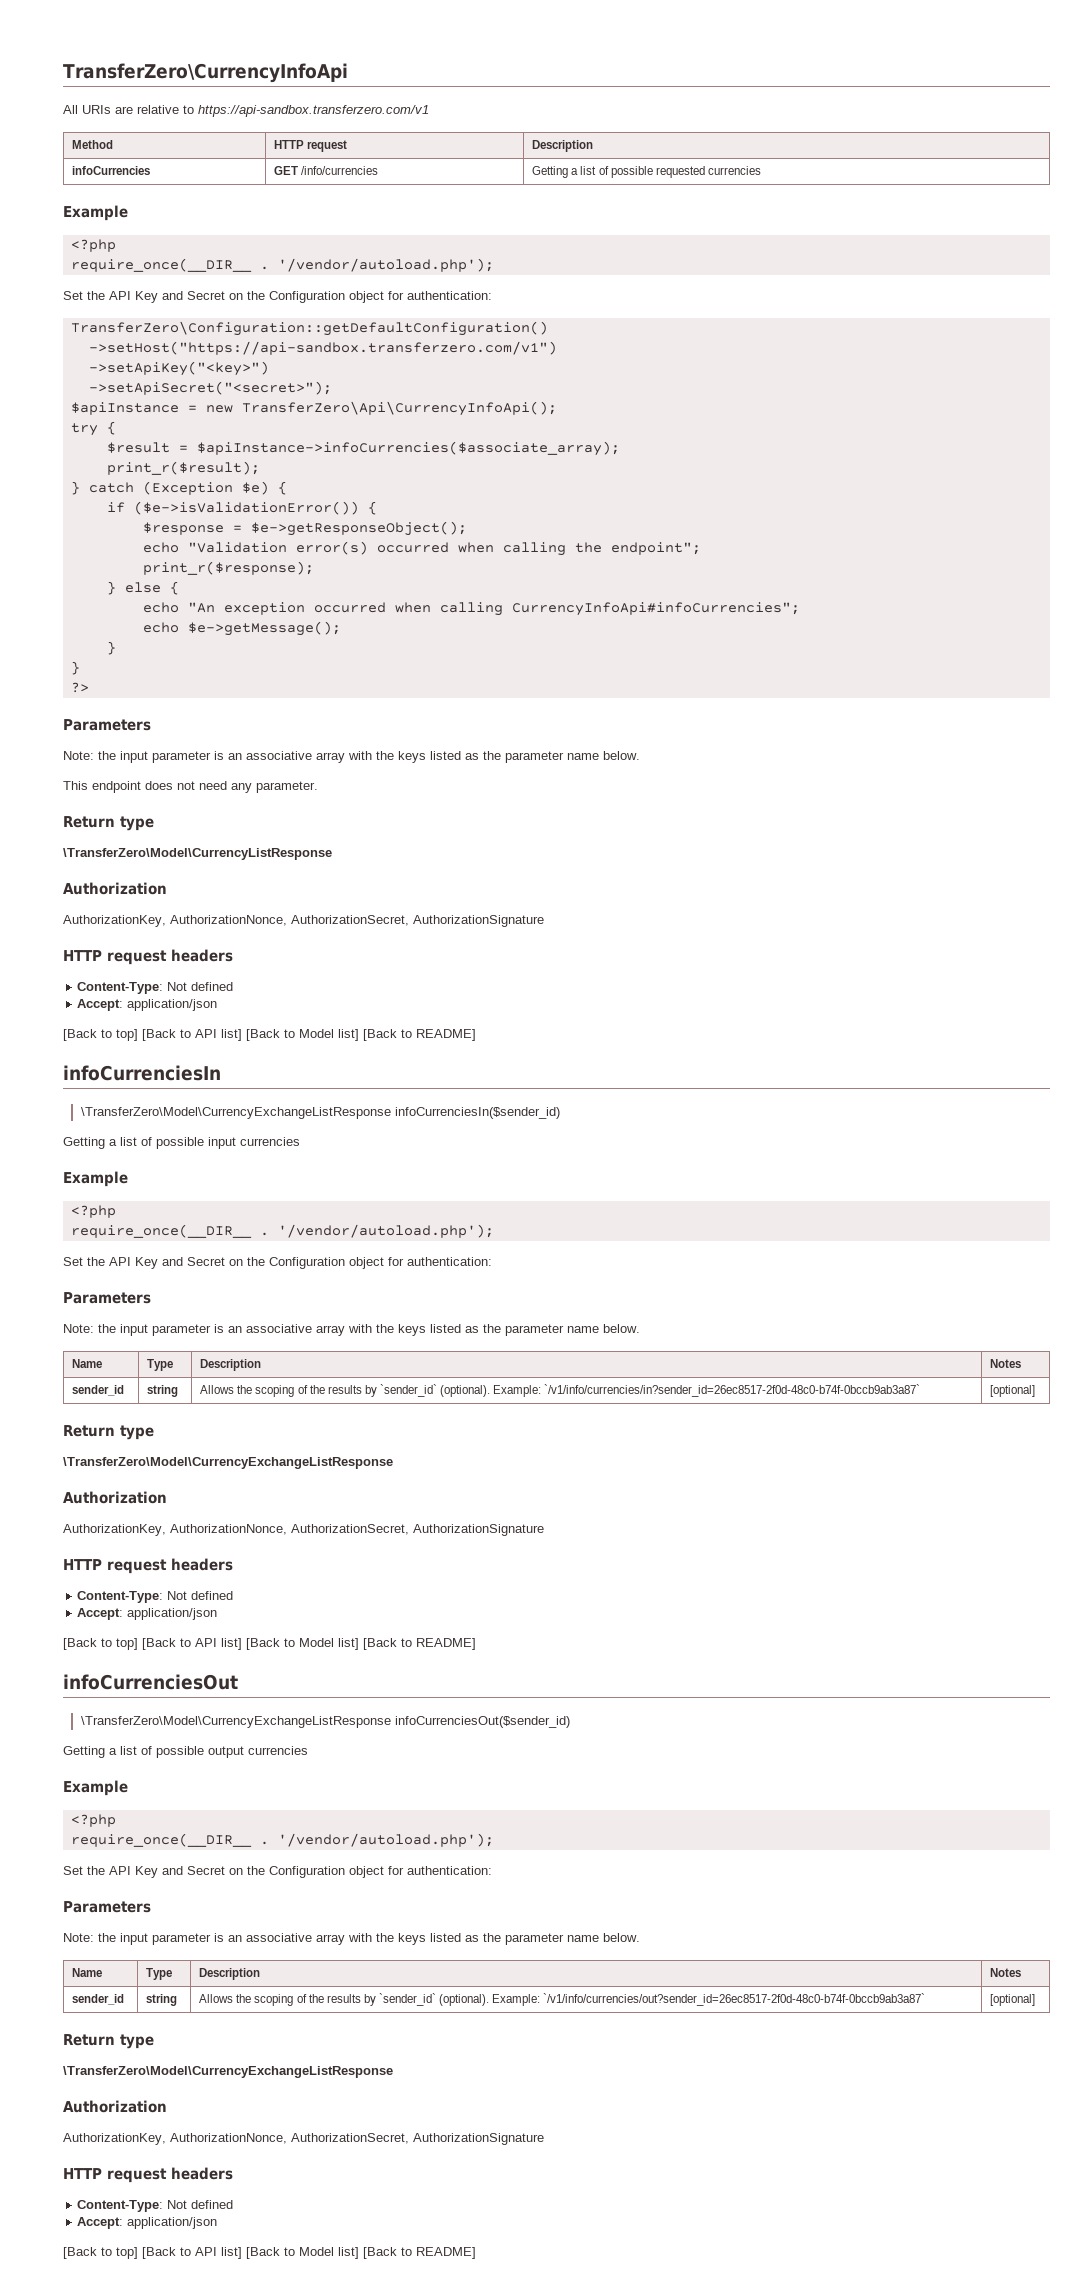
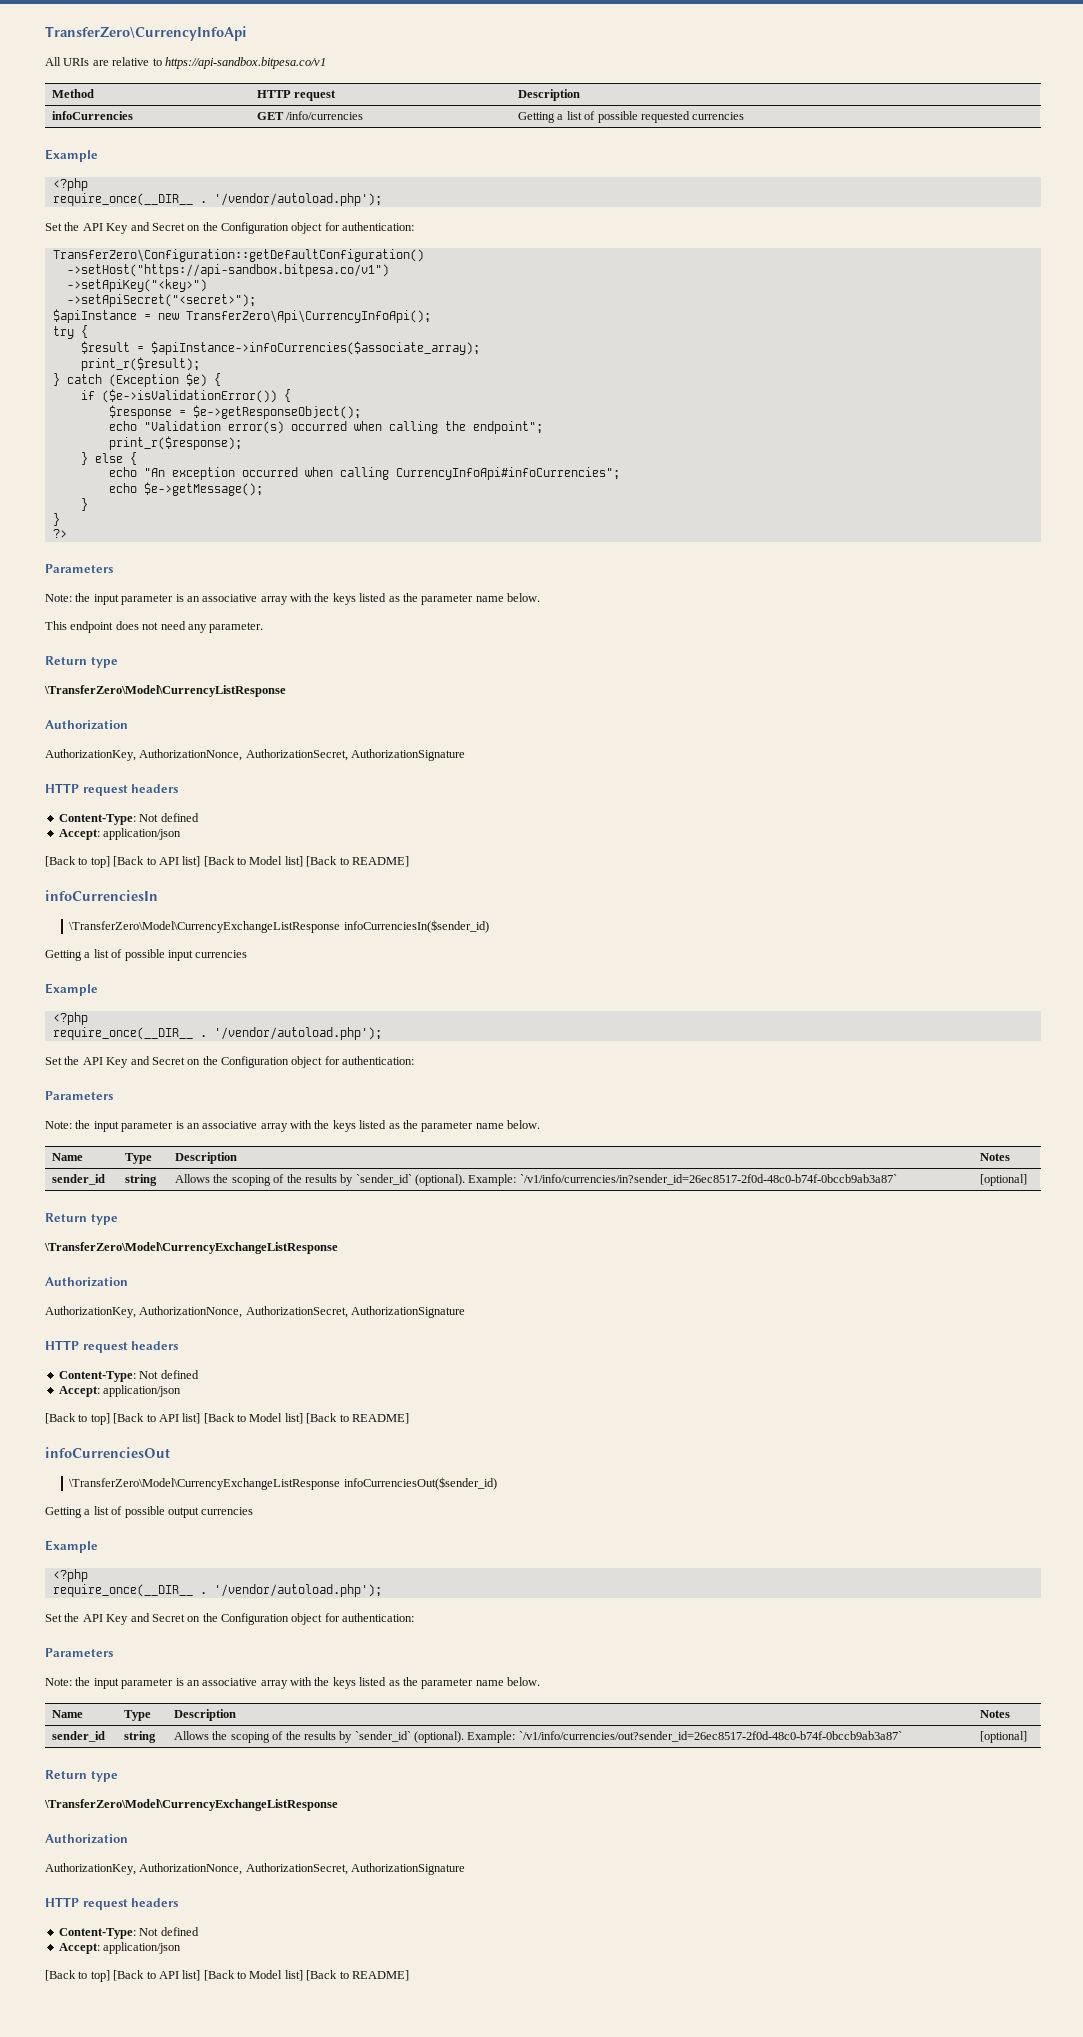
- All URIs are relative to https://api-sandbox.transferzero.com/v1
+ All URIs are relative to https://api-sandbox.bitpesa.co/v1
- ->setHost("https://api-sandbox.transferzero.com/v1")
+ ->setHost("https://api-sandbox.bitpesa.co/v1")

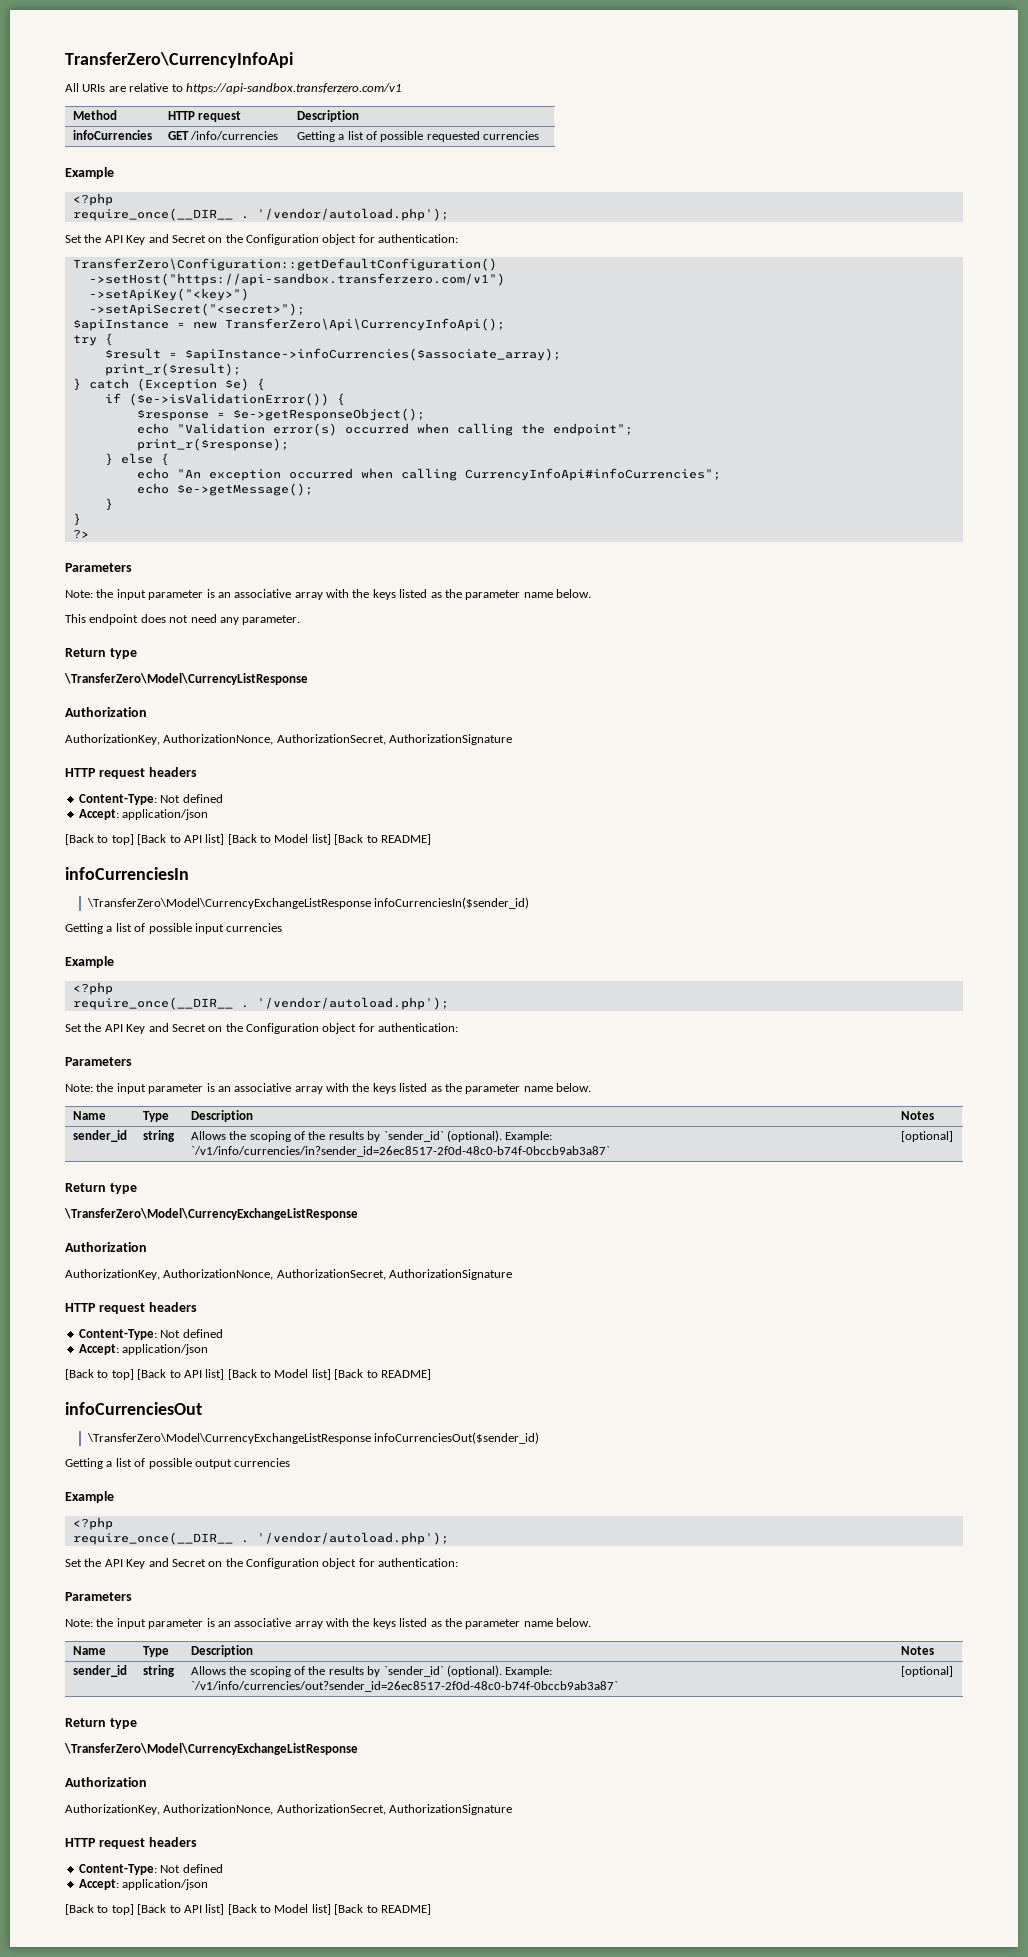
- All URIs are relative to https://api-sandbox.bitpesa.co/v1
+ All URIs are relative to https://api-sandbox.transferzero.com/v1
- ->setHost("https://api-sandbox.bitpesa.co/v1")
+ ->setHost("https://api-sandbox.transferzero.com/v1")

